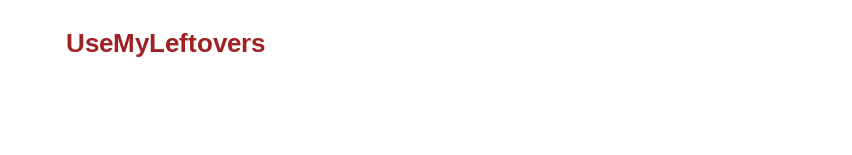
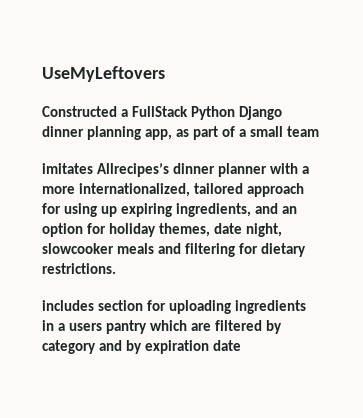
+ Constructed a FullStack Python Django dinner planning app, as part of a small team
+ imitates Allrecipes’s dinner planner with a more internationalized, tailored approach for using up expiring ingredients, and an option for holiday themes, date night, slowcooker meals and filtering for dietary restrictions.
+ includes section for uploading ingredients in a users pantry which are filtered by category and by expiration date

